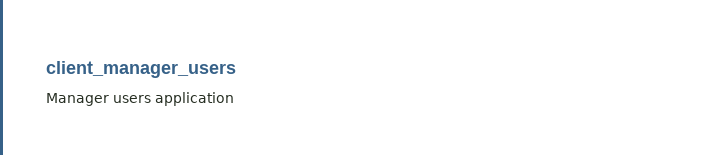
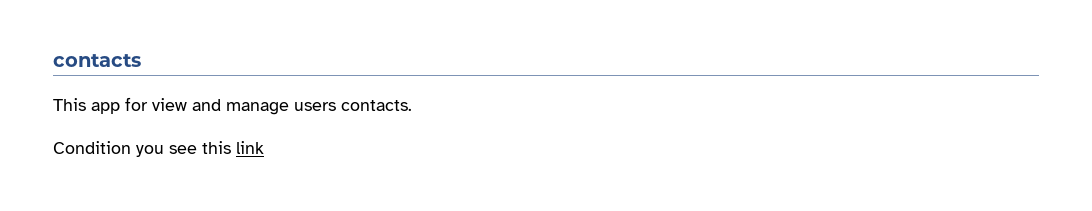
- client_manager_users
- Manager users application
+ contacts
+ This app for view and manage users contacts.
+ Condition you see this link

